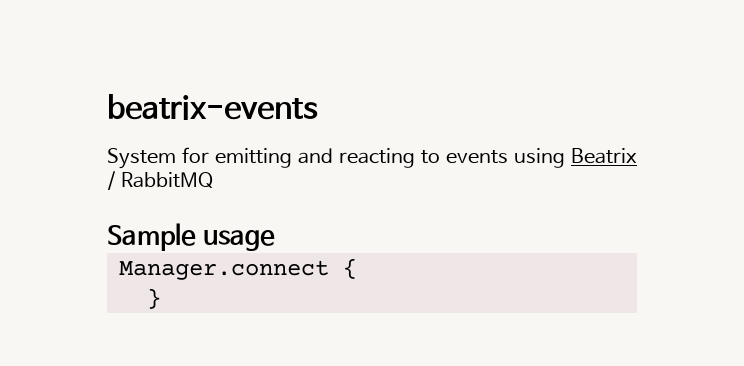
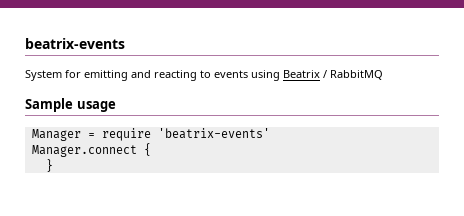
+ Manager = require 'beatrix-events'

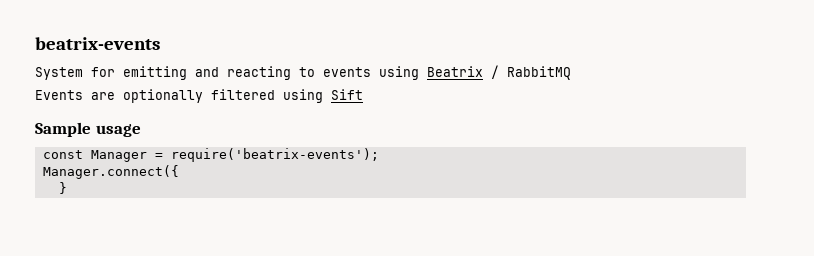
+ Events are optionally filtered using Sift
- Manager = require 'beatrix-events'
- Manager.connect {
+ const Manager = require('beatrix-events');
+ Manager.connect({

